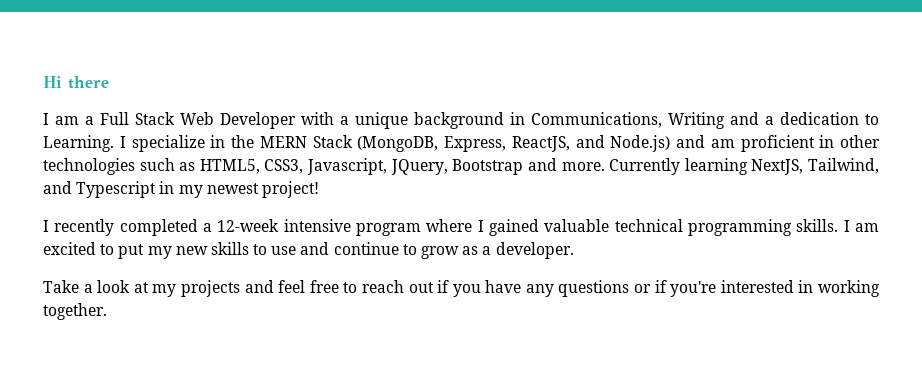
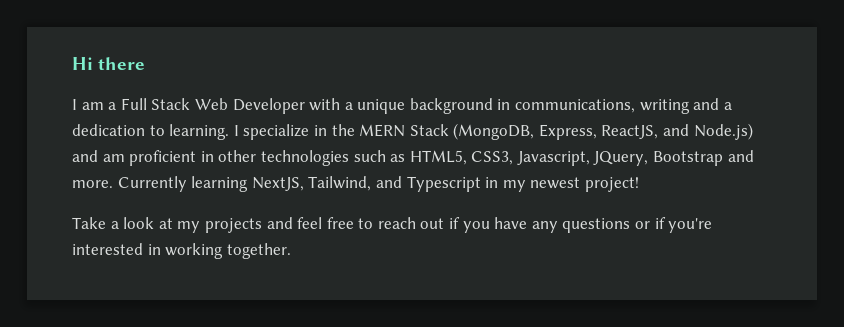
- I am a Full Stack Web Developer with a unique background in Communications, Writing and a dedication to Learning.
+ I am a Full Stack Web Developer with a unique background in communications, writing and a dedication to learning.
- I recently completed a 12-week intensive program where I gained valuable technical programming skills. I am excited to put my new skills to use and continue to grow as a developer.

